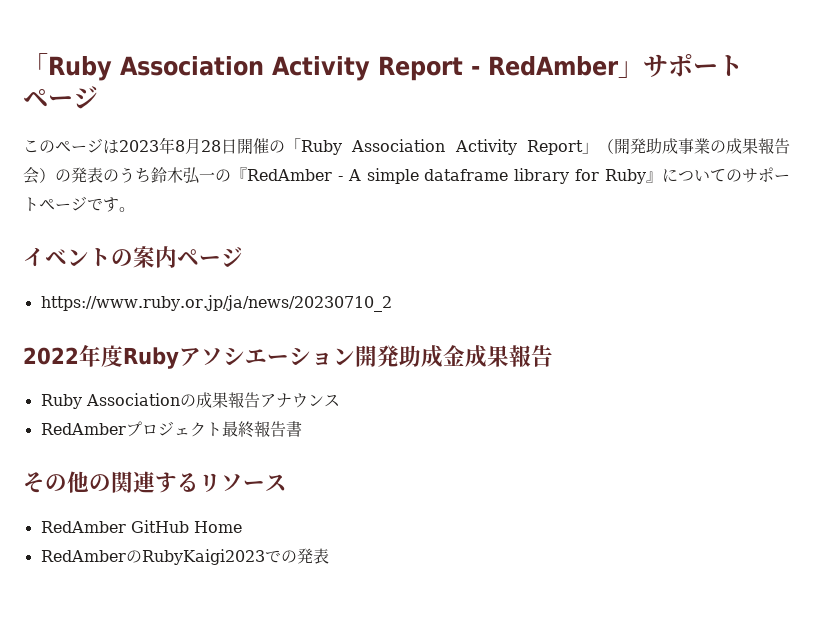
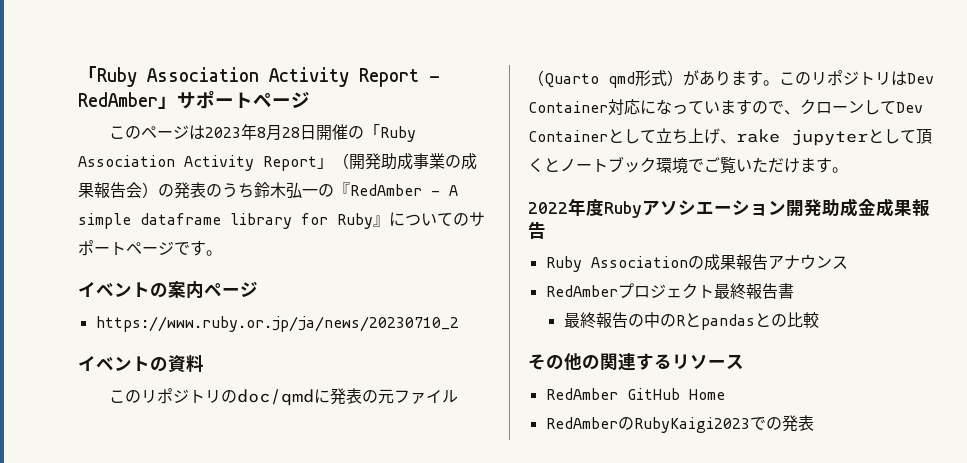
+ イベントの資料
+ このリポジトリのdoc/qmdに発表の元ファイル（Quarto qmd形式）があります。このリポジトリはDev Container対応になっていますので、クローンしてDev Containerとして立ち上げ、rake jupyterとして頂くとノートブック環境でご覧いただけます。
+ 最終報告の中のRとpandasとの比較

